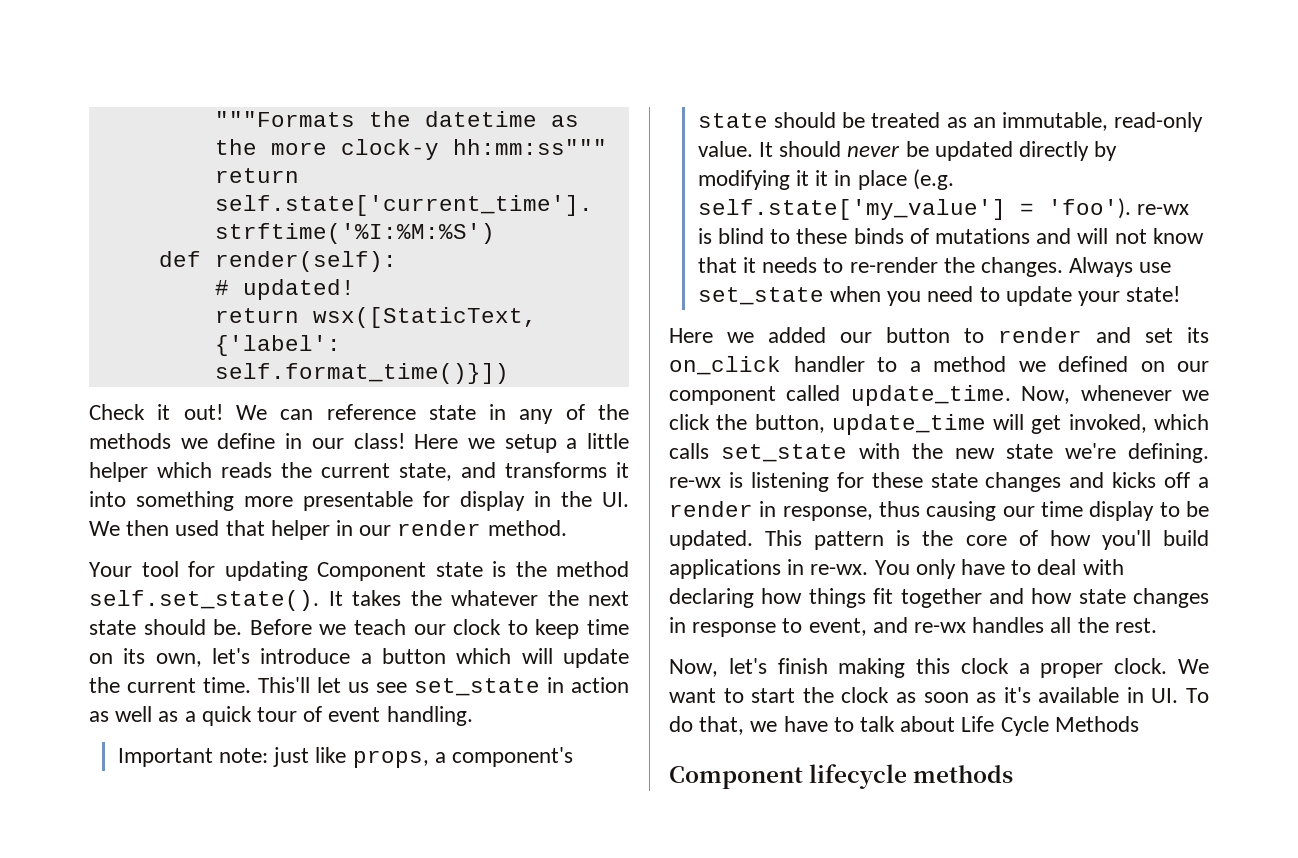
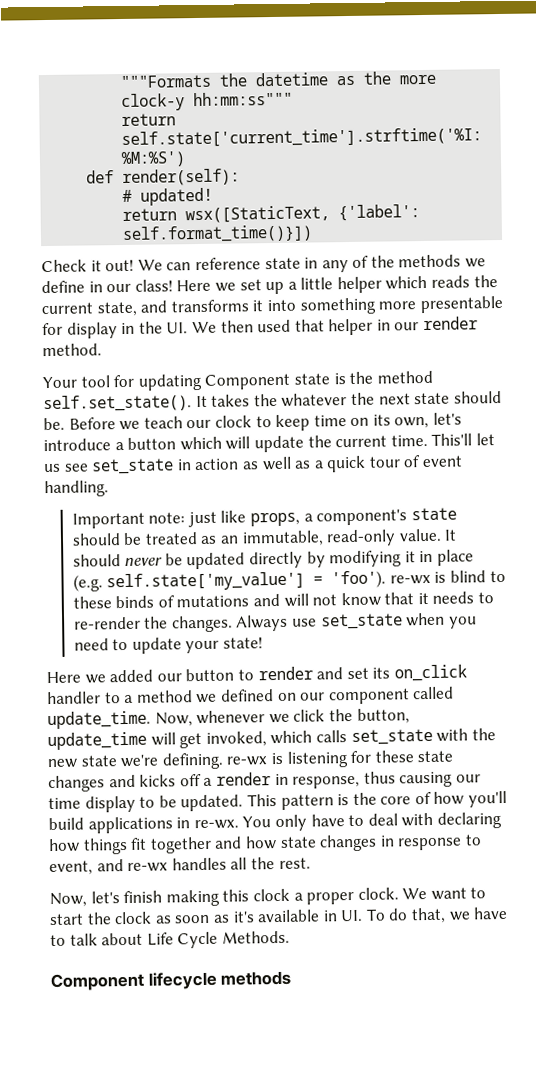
- Here we setup a little helper which reads the current state, and transforms it into something more presentable for display in the UI. We then used that helper in our render method.
+ Here we set up a little helper which reads the current state, and transforms it into something more presentable for display in the UI. We then used that helper in our render method.
- It should never be updated directly by modifying it it in place (e.g. self.state['my_value'] = 'foo'). re-wx is blind to these binds of mutations and will not know that it needs to re-render the changes.
+ It should never be updated directly by modifying it in place (e.g. self.state['my_value'] = 'foo'). re-wx is blind to these binds of mutations and will not know that it needs to re-render the changes.
- We want to start the clock as soon as it's available in UI. To do that, we have to talk about Life Cycle Methods
+ We want to start the clock as soon as it's available in UI. To do that, we have to talk about Life Cycle Methods.

